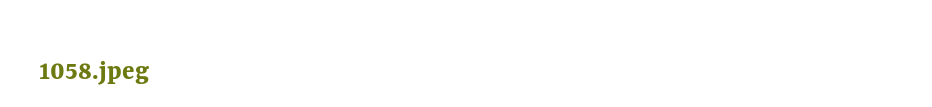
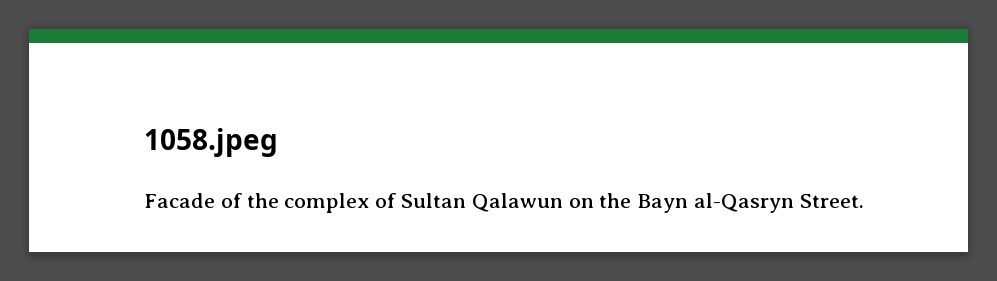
+ Facade of the complex of Sultan Qalawun on the Bayn al-Qasryn Street.

